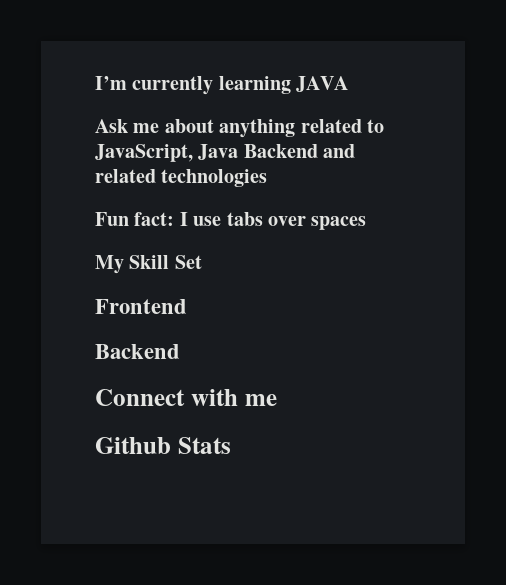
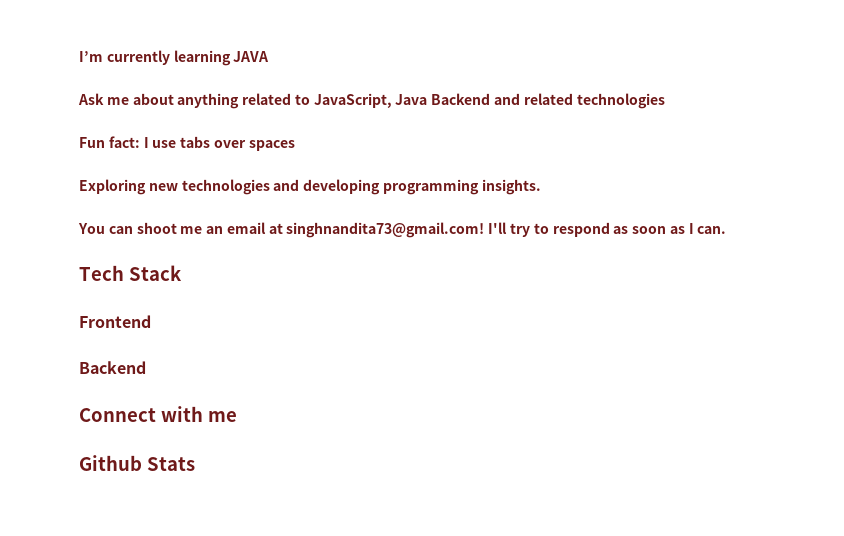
- My Skill Set
+ Exploring new technologies and developing programming insights.
+ You can shoot me an email at singhnandita73@gmail.com! I'll try to respond as soon as I can.
+ Tech Stack

